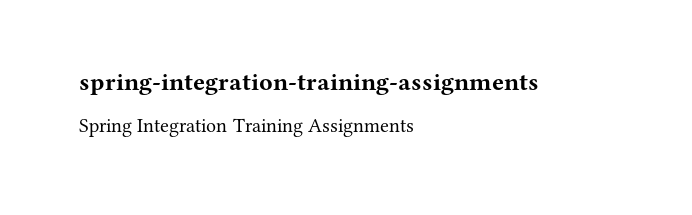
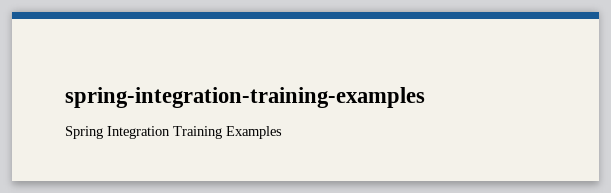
- spring-integration-training-assignments
+ spring-integration-training-examples
- Spring Integration Training Assignments
+ Spring Integration Training Examples

